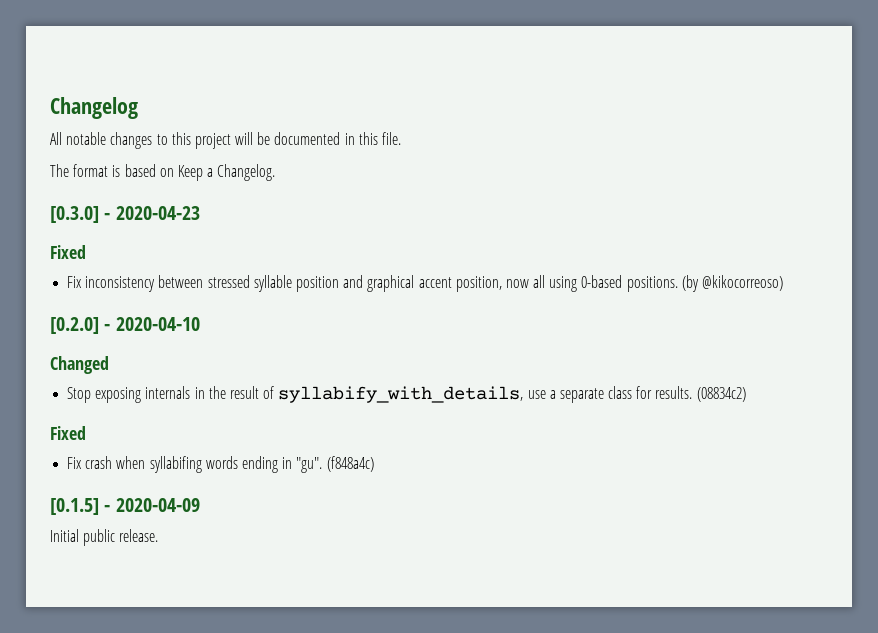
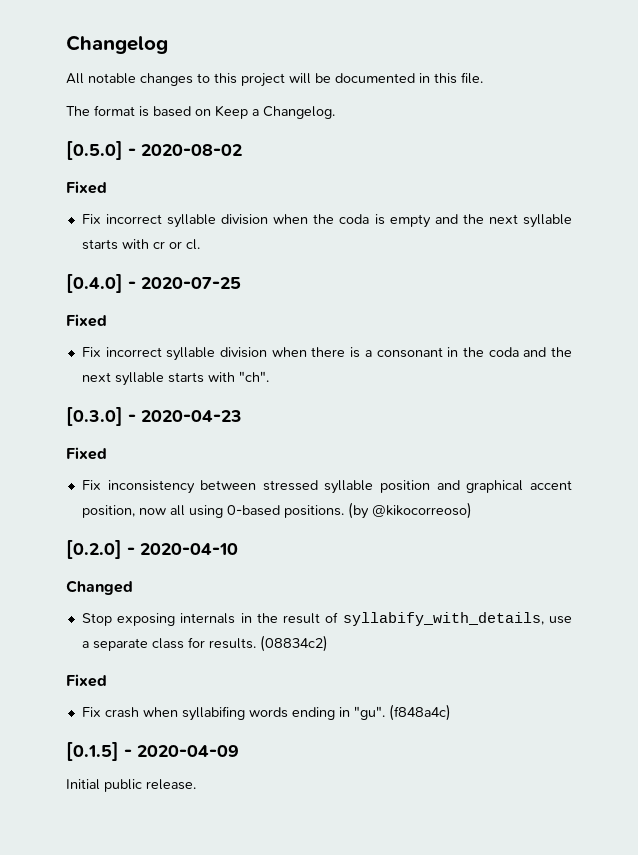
+ [0.5.0] - 2020-08-02
+ Fixed
+ Fix incorrect syllable division when the coda is empty and the next syllable starts with cr or cl.
+ [0.4.0] - 2020-07-25
+ Fixed
+ Fix incorrect syllable division when there is a consonant in the coda and the next syllable starts with "ch".

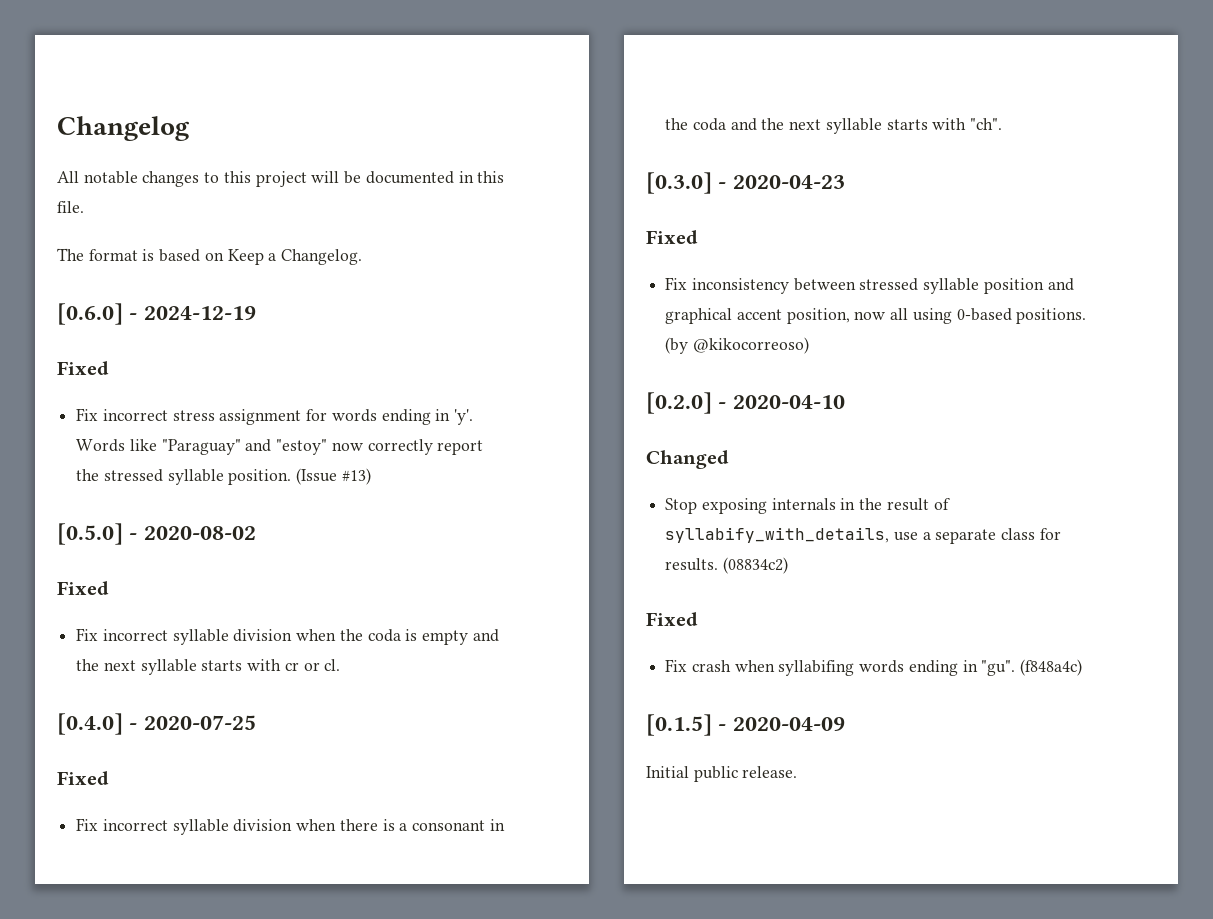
+ [0.6.0] - 2024-12-19
+ Fixed
+ Fix incorrect stress assignment for words ending in 'y'. Words like "Paraguay" and "estoy" now correctly report the stressed syllable position. (Issue #13)

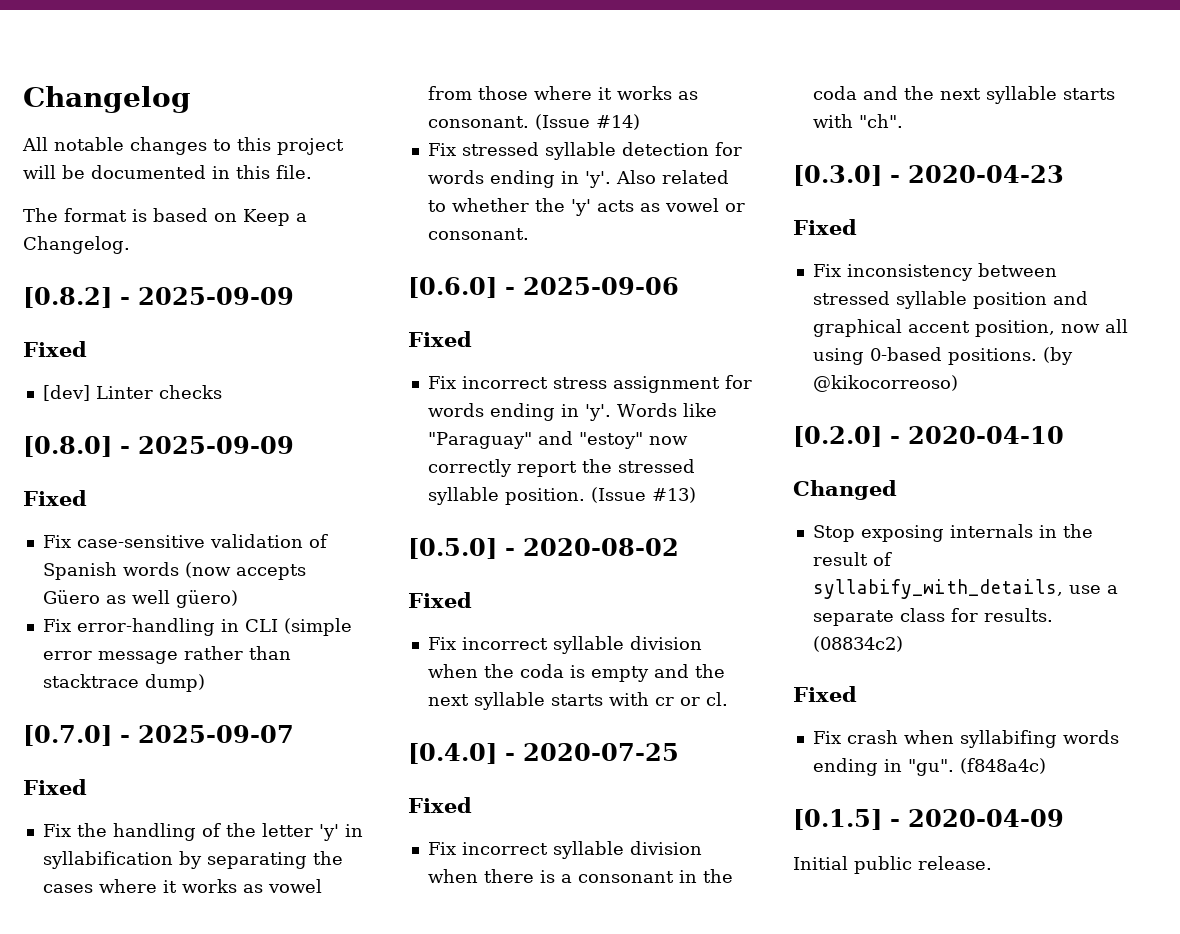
+ [0.8.2] - 2025-09-09
+ Fixed
+ [dev] Linter checks
+ [0.8.0] - 2025-09-09
+ Fixed
+ Fix case-sensitive validation of Spanish words (now accepts Güero as well güero)
+ Fix error-handling in CLI (simple error message rather than stacktrace dump)
+ [0.7.0] - 2025-09-07
+ Fixed
+ Fix the handling of the letter 'y' in syllabification by separating the cases where it works as vowel from those where it works as consonant. (Issue #14)
+ Fix stressed syllable detection for words ending in 'y'. Also related to whether the 'y' acts as vowel or consonant.
- [0.6.0] - 2024-12-19
+ [0.6.0] - 2025-09-06

